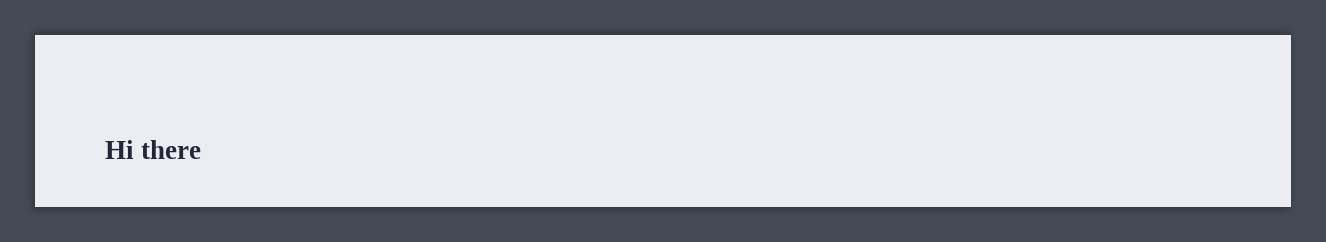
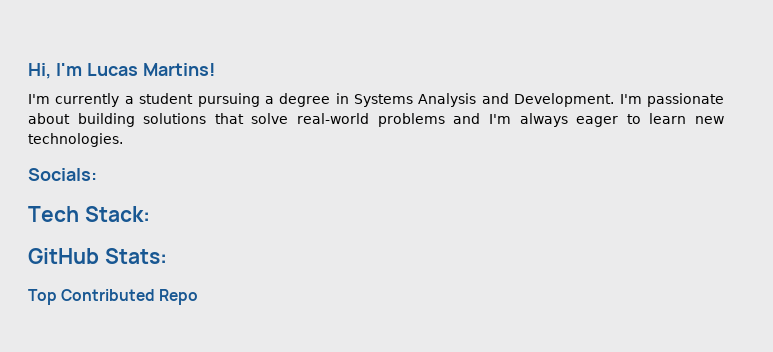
- Hi there
+ Hi, I'm Lucas Martins!
+ I'm currently a student pursuing a degree in Systems Analysis and Development. I'm passionate about building solutions that solve real-world problems and I'm always eager to learn new technologies.
+ Socials:
+ Tech Stack:
+ GitHub Stats:
+ Top Contributed Repo

